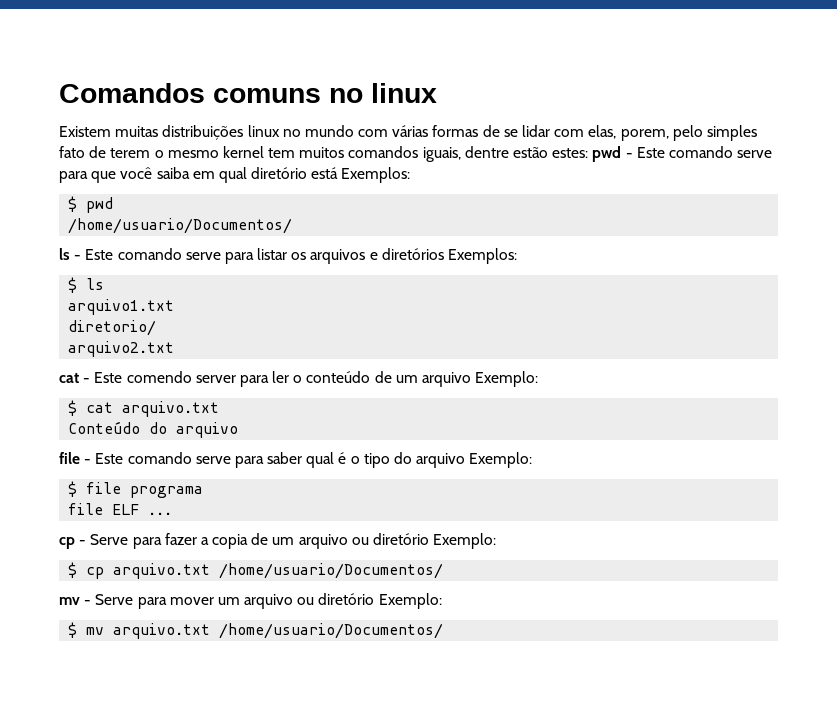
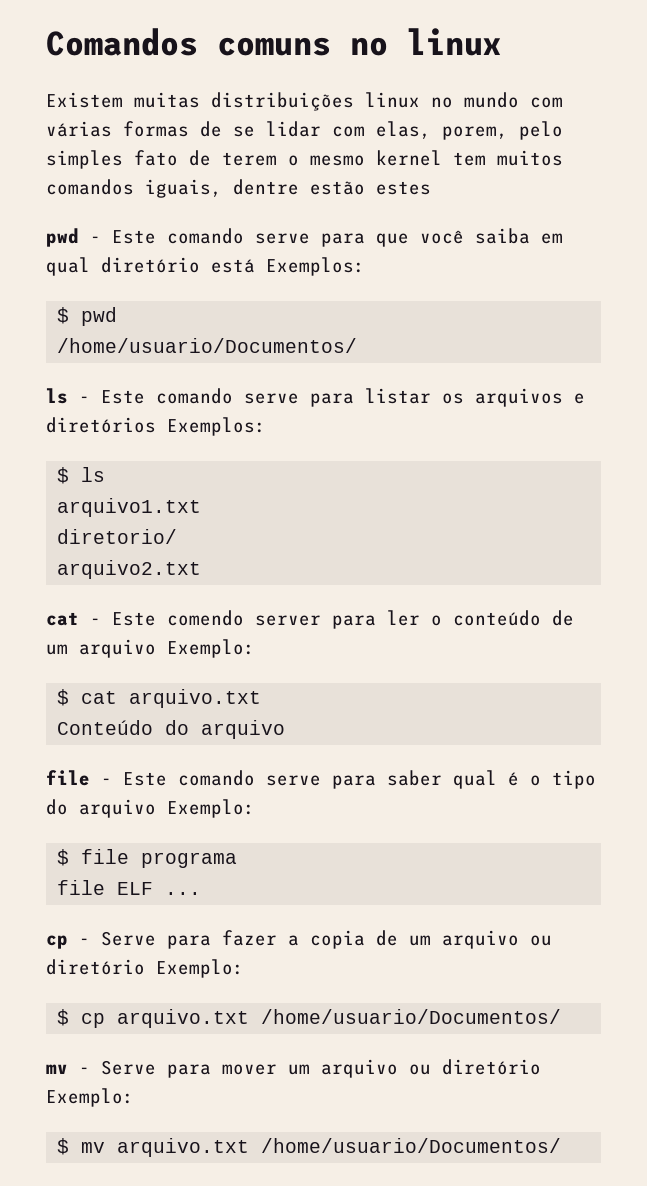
- Existem muitas distribuições linux no mundo com várias formas de se lidar com elas, porem, pelo simples fato de terem o mesmo kernel tem muitos comandos iguais, dentre estão estes: pwd - Este comando serve para que você saiba em qual diretório está Exemplos:
+ Existem muitas distribuições linux no mundo com várias formas de se lidar com elas, porem, pelo simples fato de terem o mesmo kernel tem muitos comandos iguais, dentre estão estes
+ pwd - Este comando serve para que você saiba em qual diretório está Exemplos:

